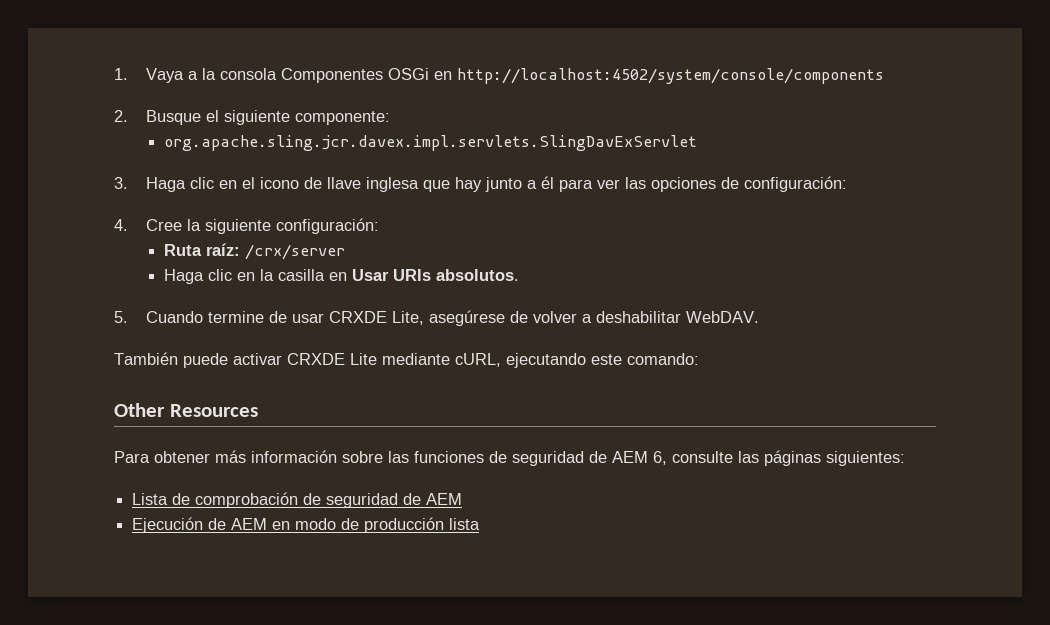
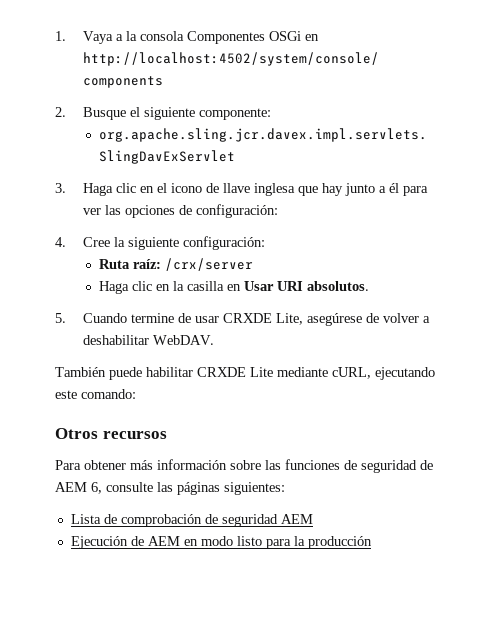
- Haga clic en la casilla en Usar URIs absolutos.
+ Haga clic en la casilla en Usar URI absolutos.
- También puede activar CRXDE Lite mediante cURL, ejecutando este comando:
+ También puede habilitar CRXDE Lite mediante cURL, ejecutando este comando:
- Other Resources
+ Otros recursos
- Lista de comprobación de seguridad de AEM
+ Lista de comprobación de seguridad AEM
- Ejecución de AEM en modo de producción lista
+ Ejecución de AEM en modo listo para la producción

